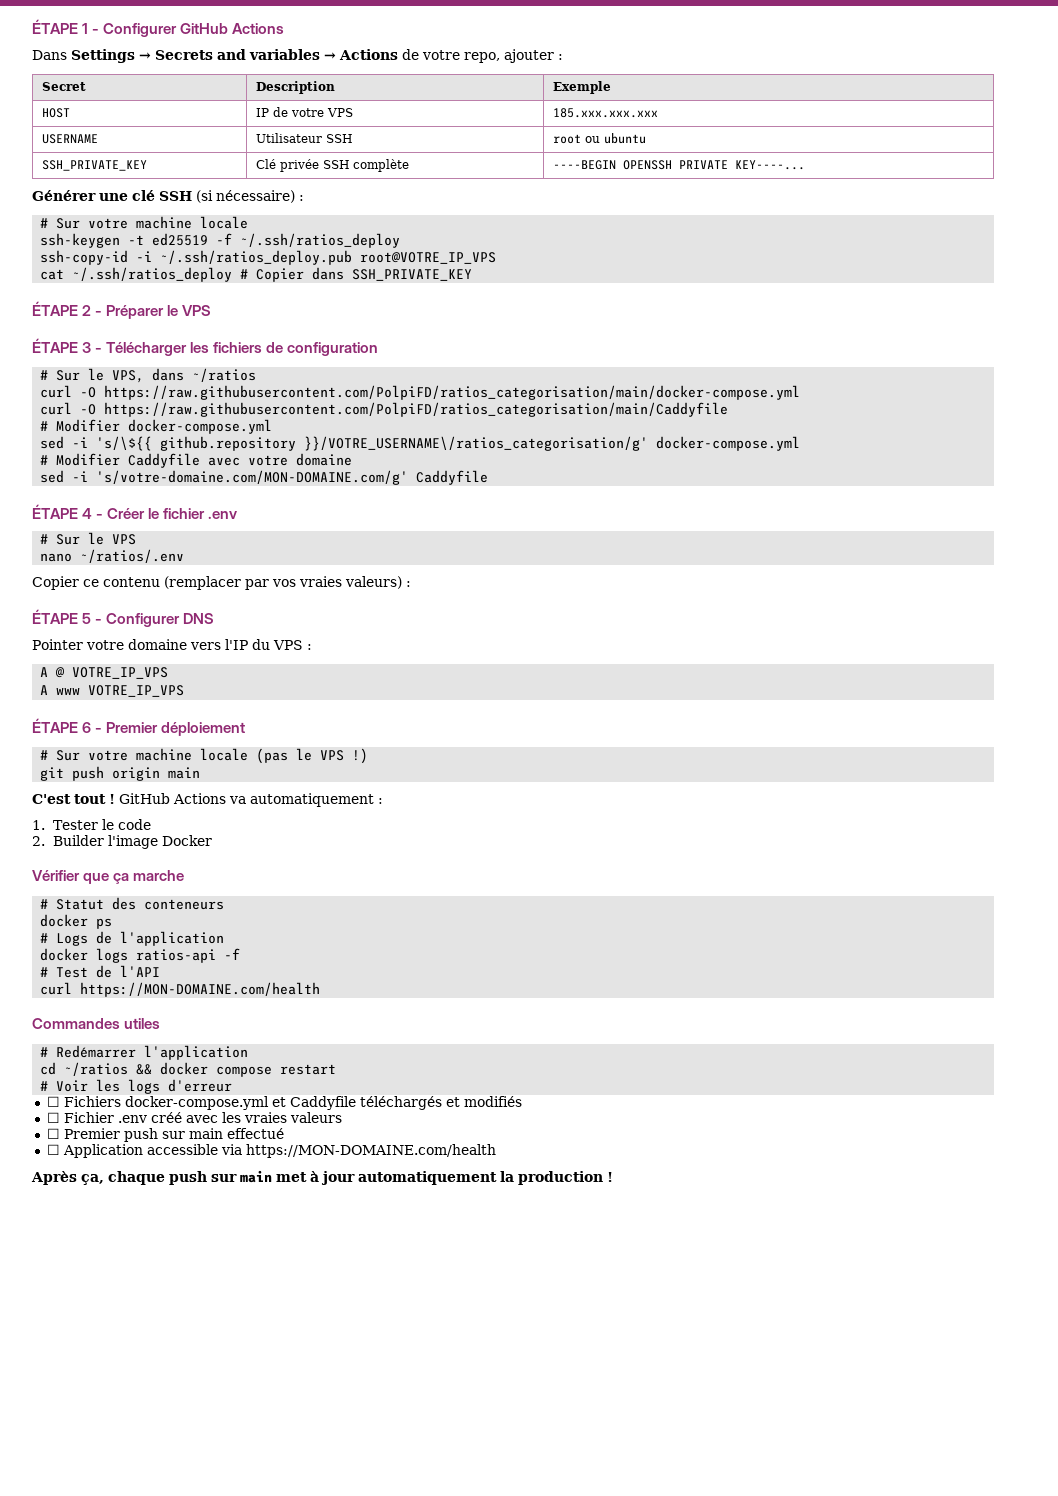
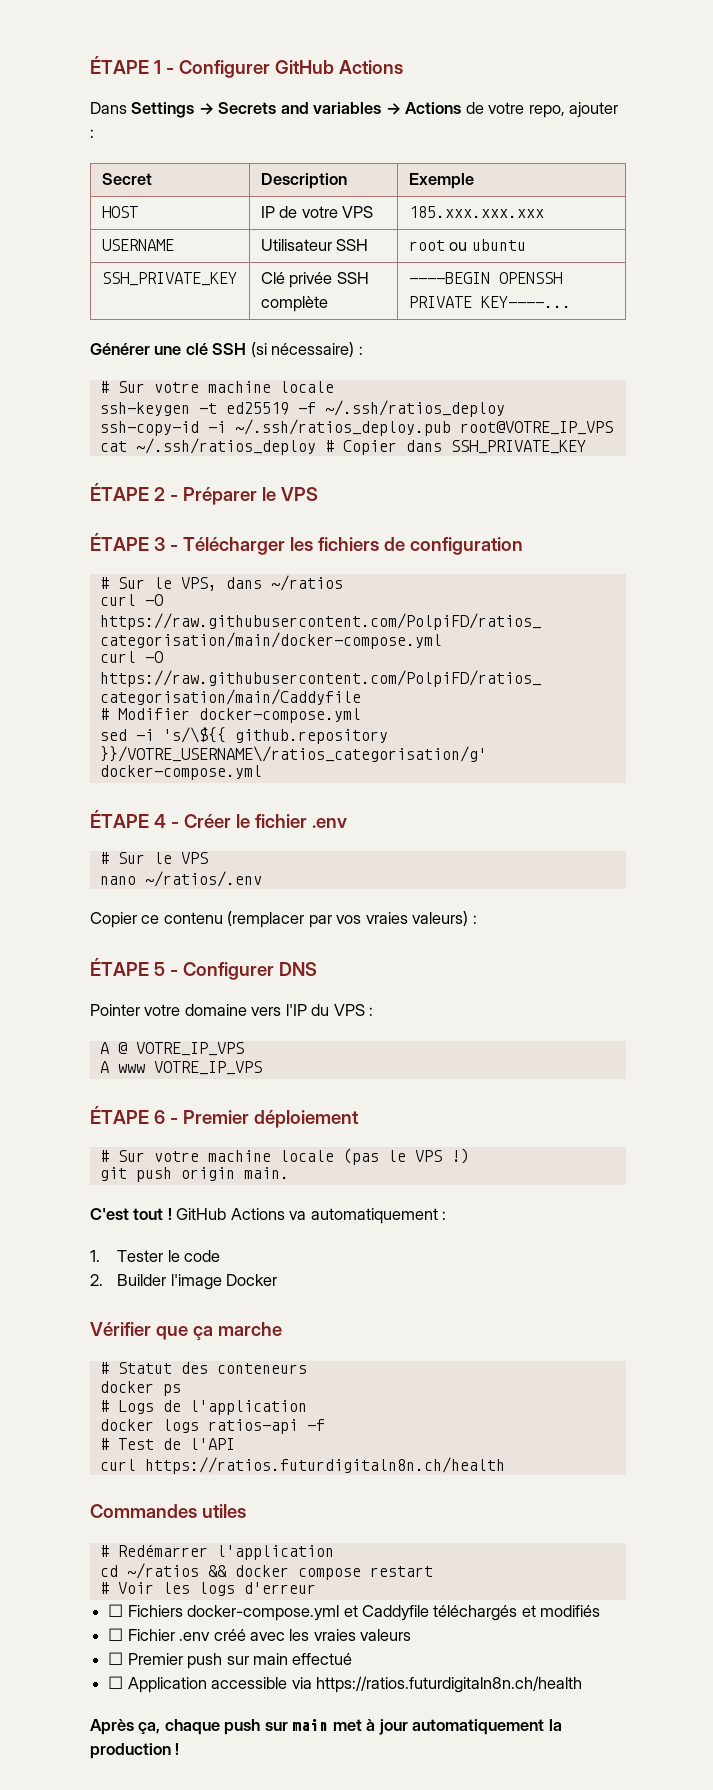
- # Modifier Caddyfile avec votre domaine
- sed -i 's/votre-domaine.com/MON-DOMAINE.com/g' Caddyfile
- git push origin main
+ git push origin main.
- curl https://MON-DOMAINE.com/health
+ curl https://ratios.futurdigitaln8n.ch/health
- ☐ Application accessible via https://MON-DOMAINE.com/health
+ ☐ Application accessible via https://ratios.futurdigitaln8n.ch/health

